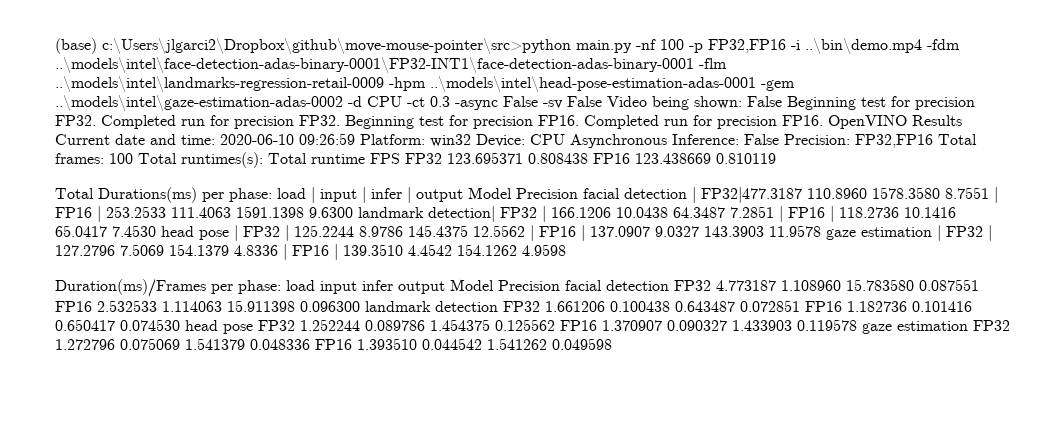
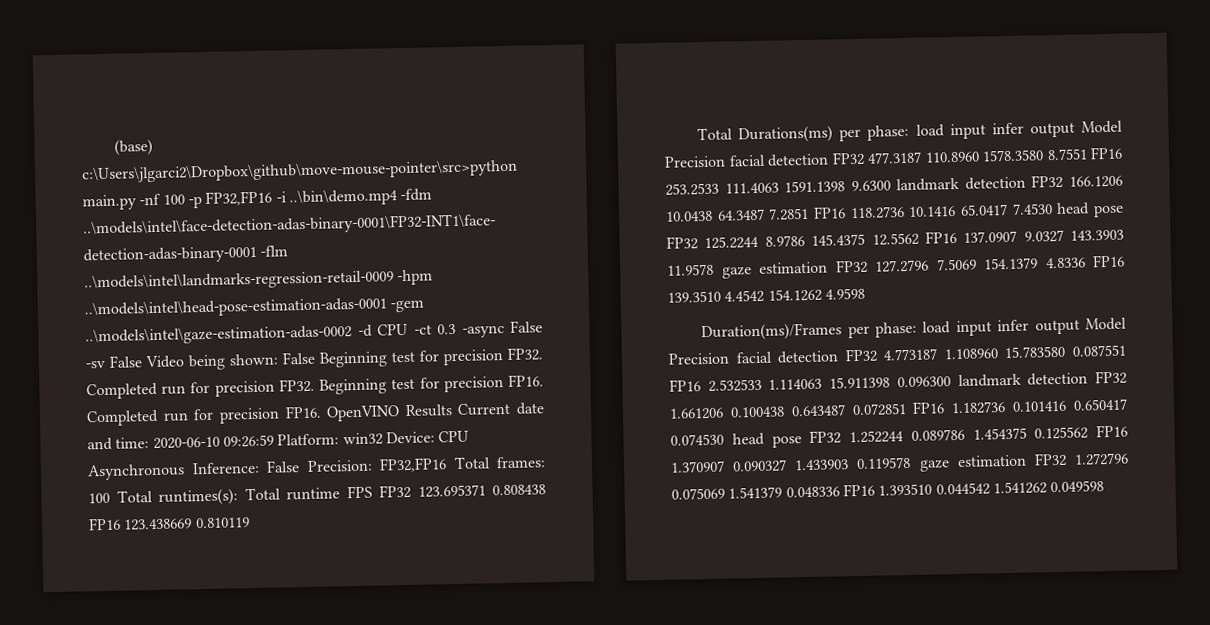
- Total Durations(ms) per phase: load | input | infer | output Model Precision facial detection | FP32|477.3187 110.8960 1578.3580 8.7551 | FP16 | 253.2533 111.4063 1591.1398 9.6300 landmark detection| FP32 | 166.1206 10.0438 64.3487 7.2851 | FP16 | 118.2736 10.1416 65.0417 7.4530 head pose | FP32 | 125.2244 8.9786 145.4375 12.5562 | FP16 | 137.0907 9.0327 143.3903 11.9578 gaze estimation | FP32 | 127.2796 7.5069 154.1379 4.8336 | FP16 | 139.3510 4.4542 154.1262 4.9598
+ Total Durations(ms) per phase: load input infer output Model Precision facial detection FP32 477.3187 110.8960 1578.3580 8.7551 FP16 253.2533 111.4063 1591.1398 9.6300 landmark detection FP32 166.1206 10.0438 64.3487 7.2851 FP16 118.2736 10.1416 65.0417 7.4530 head pose FP32 125.2244 8.9786 145.4375 12.5562 FP16 137.0907 9.0327 143.3903 11.9578 gaze estimation FP32 127.2796 7.5069 154.1379 4.8336 FP16 139.3510 4.4542 154.1262 4.9598

